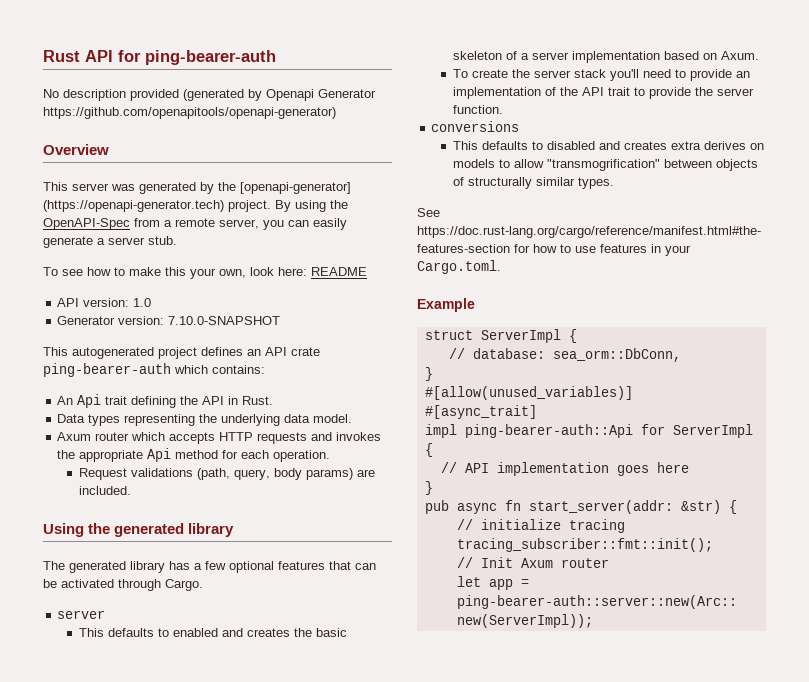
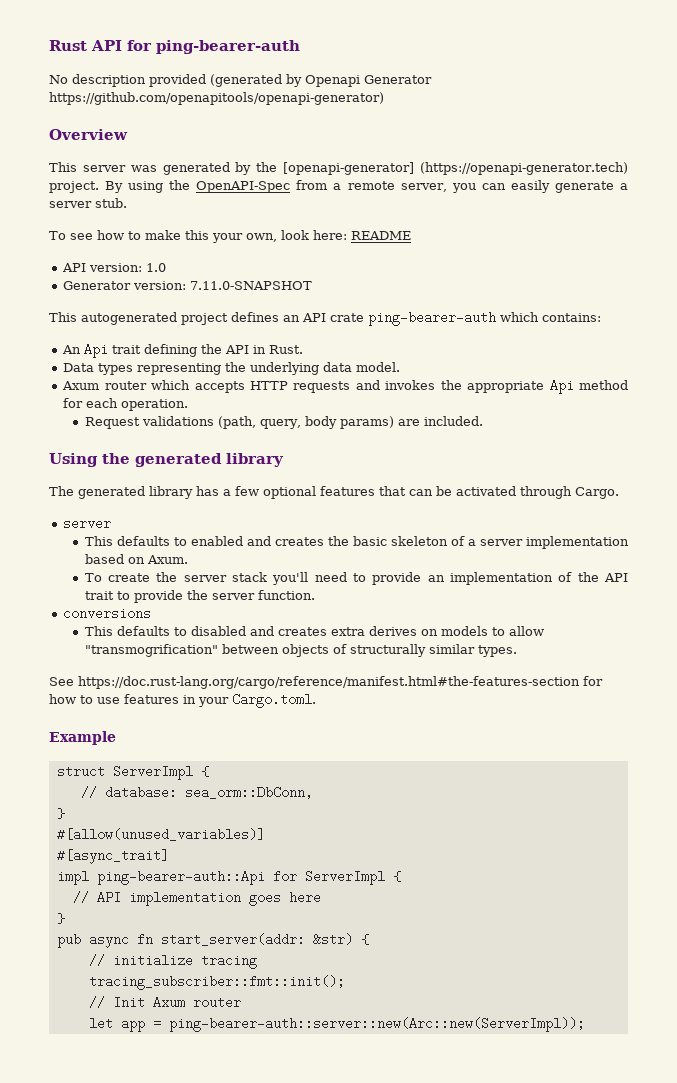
- Generator version: 7.10.0-SNAPSHOT
+ Generator version: 7.11.0-SNAPSHOT

